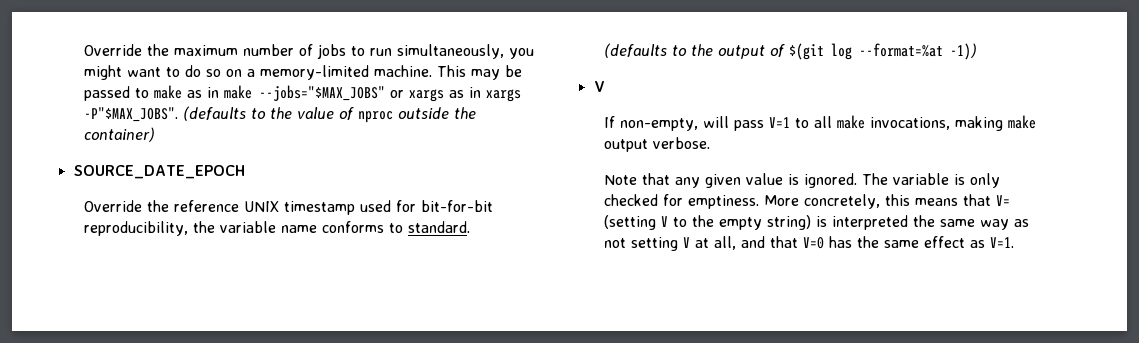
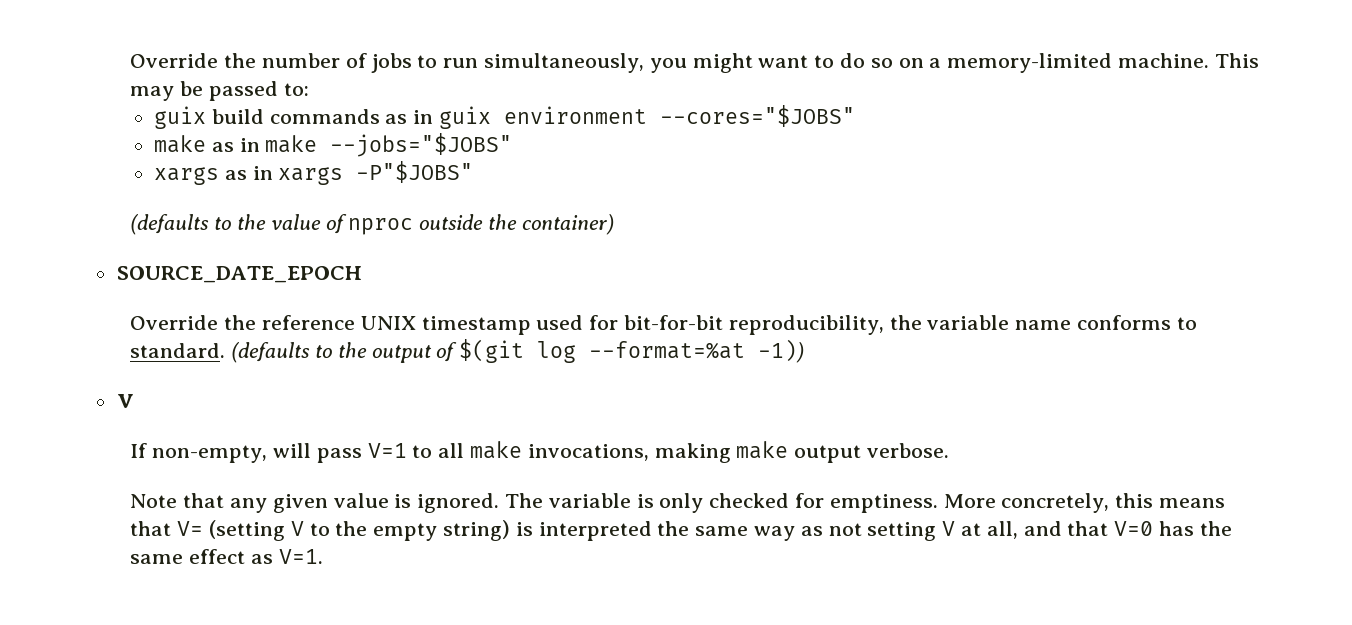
- Override the maximum number of jobs to run simultaneously, you might want to do so on a memory-limited machine.
+ Override the number of jobs to run simultaneously, you might want to do so on a memory-limited machine.
- This may be passed to make as in make --jobs="$MAX_JOBS" or xargs as in xargs -P"$MAX_JOBS". (defaults to the value of nproc outside the container)
+ This may be passed to:
+ guix build commands as in guix environment --cores="$JOBS"
+ make as in make --jobs="$JOBS"
+ xargs as in xargs -P"$JOBS"
+ (defaults to the value of nproc outside the container)

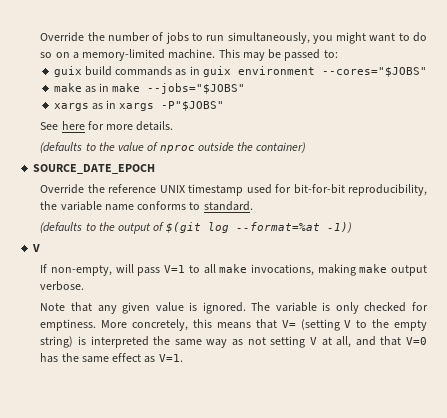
+ See here for more details.
- Override the reference UNIX timestamp used for bit-for-bit reproducibility, the variable name conforms to standard. (defaults to the output of $(git log --format=%at -1))
+ Override the reference UNIX timestamp used for bit-for-bit reproducibility, the variable name conforms to standard.
+ (defaults to the output of $(git log --format=%at -1))

